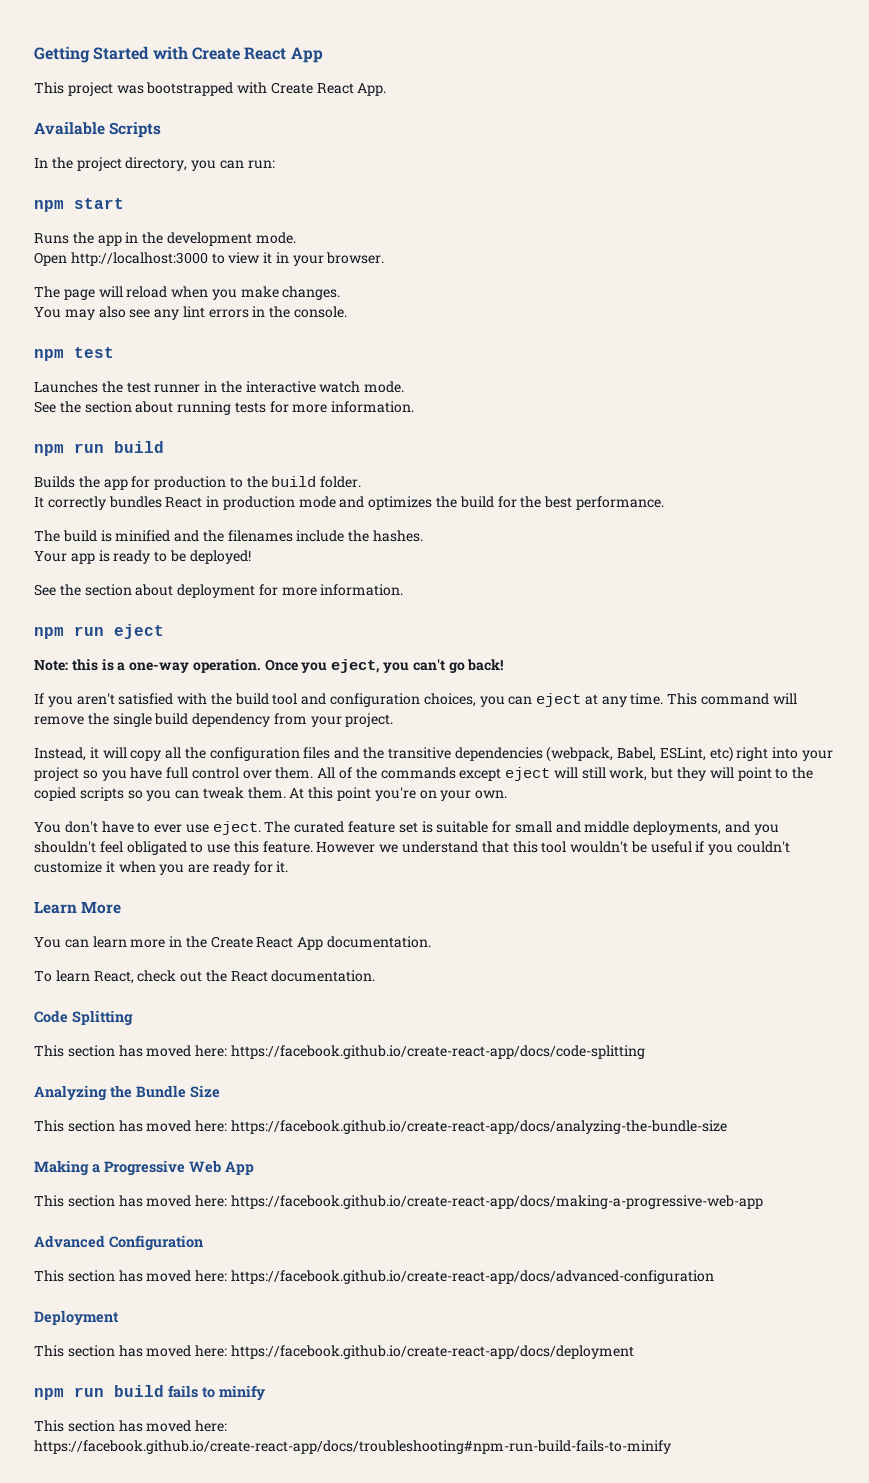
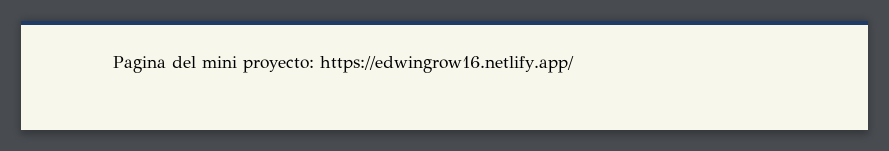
- Getting Started with Create React App
- This project was bootstrapped with Create React App.
- Available Scripts
- In the project directory, you can run:
- npm start
- Runs the app in the development mode.
- Open http://localhost:3000 to view it in your browser.
- The page will reload when you make changes.
- You may also see any lint errors in the console.
- npm test
- Launches the test runner in the interactive watch mode.
- See the section about running tests for more information.
- npm run build
- Builds the app for production to the build folder.
- It correctly bundles React in production mode and optimizes the build for the best performance.
- The build is minified and the filenames include the hashes.
- Your app is ready to be deployed!
- See the section about deployment for more information.
- npm run eject
- Note: this is a one-way operation. Once you eject, you can't go back!
- If you aren't satisfied with the build tool and configuration choices, you can eject at any time. This command will remove the single build dependency from your project.
- Instead, it will copy all the configuration files and the transitive dependencies (webpack, Babel, ESLint, etc) right into your project so you have full control over them. All of the commands except eject will still work, but they will point to the copied scripts so you can tweak them. At this point you're on your own.
- You don't have to ever use eject. The curated feature set is suitable for small and middle deployments, and you shouldn't feel obligated to use this feature. However we understand that this tool wouldn't be useful if you couldn't customize it when you are ready for it.
- Learn More
- You can learn more in the Create React App documentation.
- To learn React, check out the React documentation.
- Code Splitting
- This section has moved here: https://facebook.github.io/create-react-app/docs/code-splitting
- Analyzing the Bundle Size
- This section has moved here: https://facebook.github.io/create-react-app/docs/analyzing-the-bundle-size
- Making a Progressive Web App
- This section has moved here: https://facebook.github.io/create-react-app/docs/making-a-progressive-web-app
- Advanced Configuration
- This section has moved here: https://facebook.github.io/create-react-app/docs/advanced-configuration
- Deployment
- This section has moved here: https://facebook.github.io/create-react-app/docs/deployment
- npm run build fails to minify
- This section has moved here: https://facebook.github.io/create-react-app/docs/troubleshooting#npm-run-build-fails-to-minify
+ Pagina del mini proyecto: https://edwingrow16.netlify.app/

